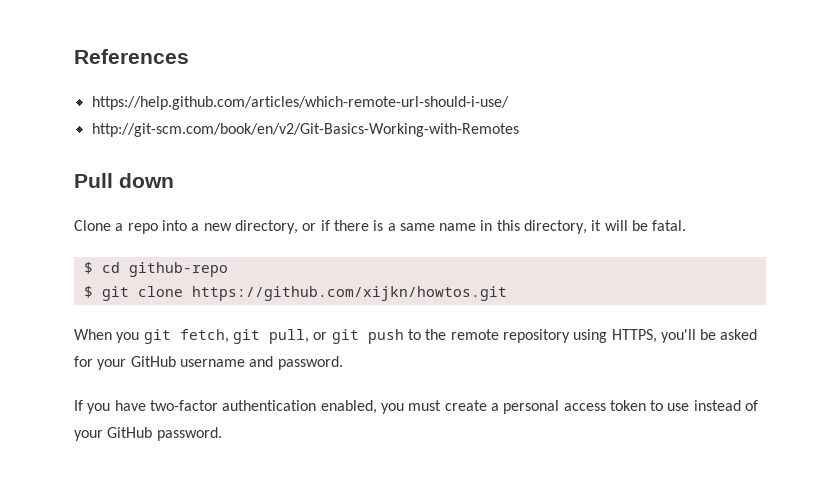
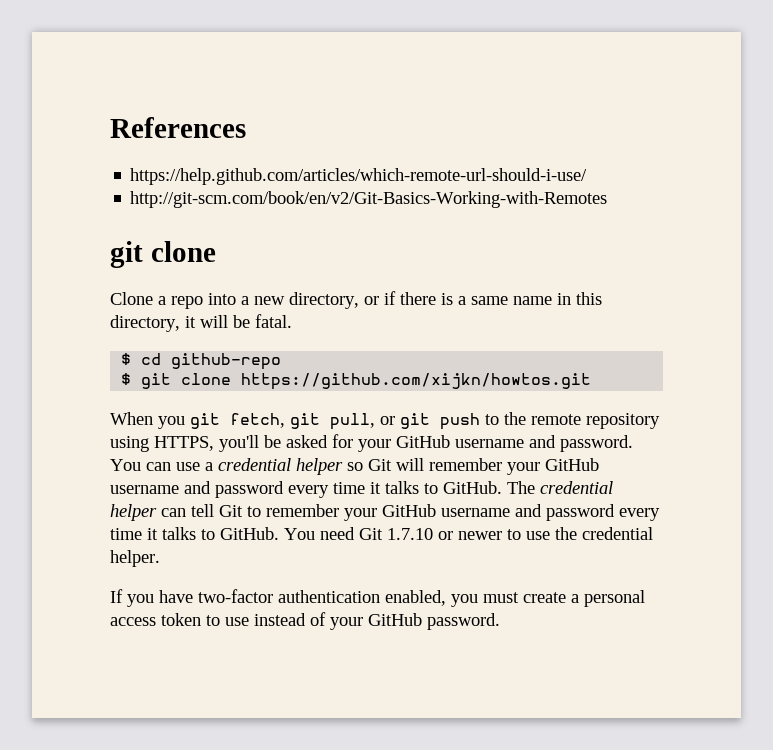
  http://git-scm.com/book/en/v2/Git-Basics-Working-with-Remotes
- Pull down
+ git clone
+ You can use a credential helper so Git will remember your GitHub username and password every time it talks to GitHub. The credential helper can tell Git to remember your GitHub username and password every time it talks to GitHub. You need Git 1.7.10 or newer to use the credential helper.

